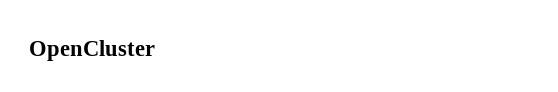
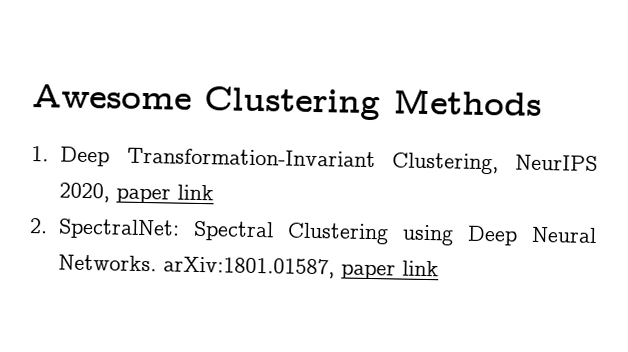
- OpenCluster
+ Awesome Clustering Methods
+ 1. Deep Transformation-Invariant Clustering, NeurIPS 2020, paper link
+ 2. SpectralNet: Spectral Clustering using Deep Neural Networks. arXiv:1801.01587, paper link

